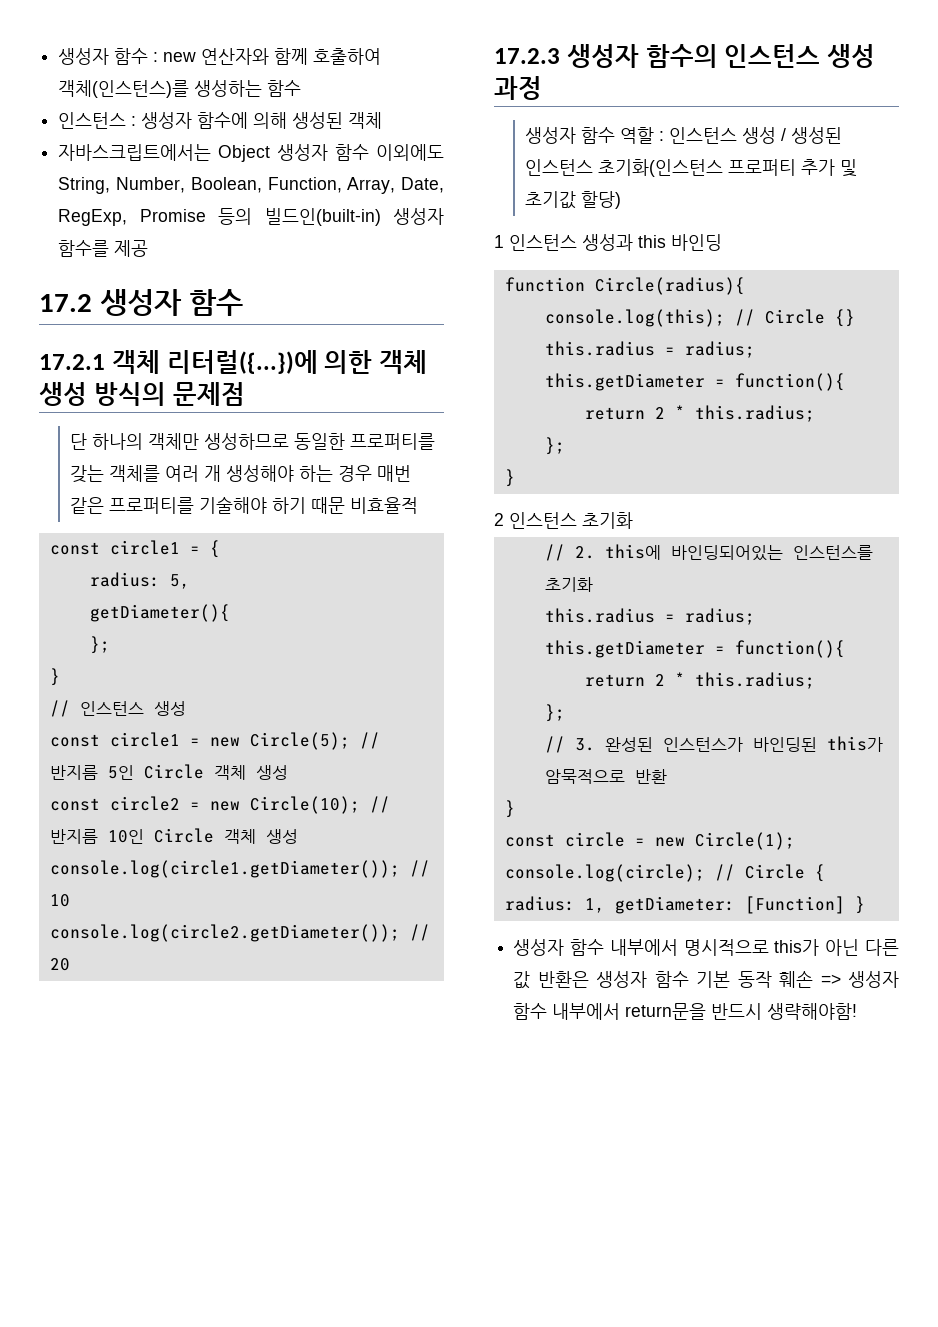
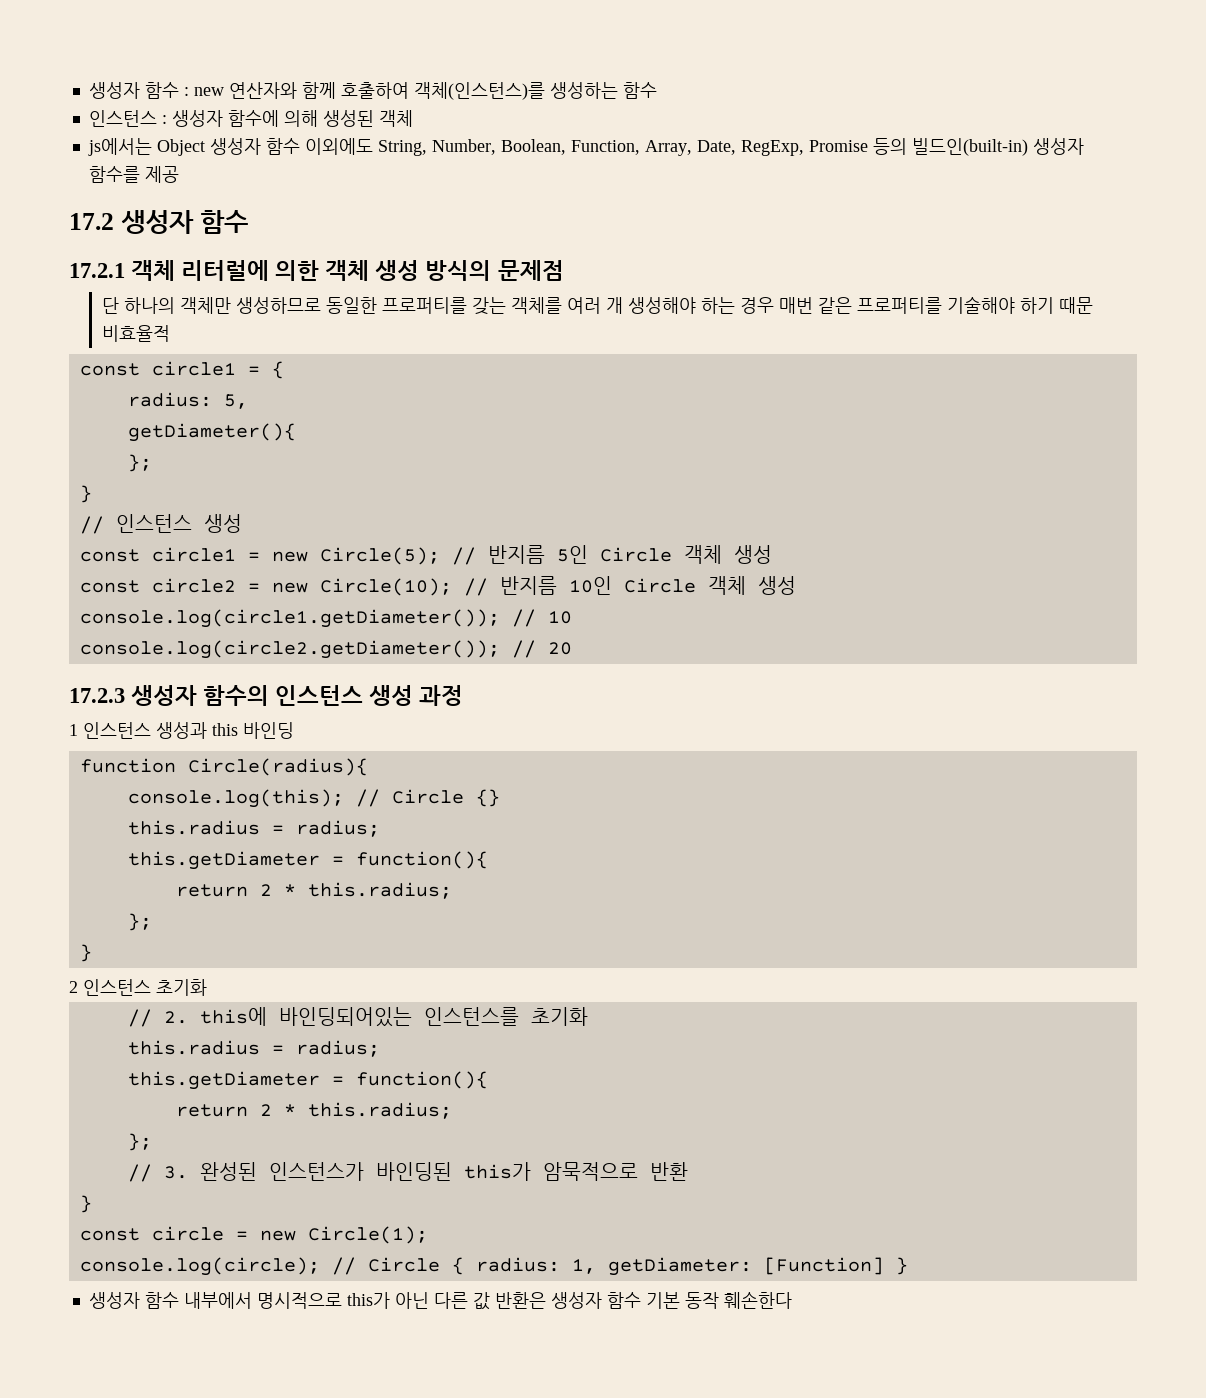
- 자바스크립트에서는 Object 생성자 함수 이외에도 String, Number, Boolean, Function, Array, Date, RegExp, Promise 등의 빌드인(built-in) 생성자 함수를 제공
+ js에서는 Object 생성자 함수 이외에도 String, Number, Boolean, Function, Array, Date, RegExp, Promise 등의 빌드인(built-in) 생성자 함수를 제공
- 17.2.1 객체 리터럴({...})에 의한 객체 생성 방식의 문제점
+ 17.2.1 객체 리터럴에 의한 객체 생성 방식의 문제점
- 생성자 함수 역할 : 인스턴스 생성 / 생성된 인스턴스 초기화(인스턴스 프로퍼티 추가 및 초기값 할당)
- 생성자 함수 내부에서 명시적으로 this가 아닌 다른 값 반환은 생성자 함수 기본 동작 훼손 => 생성자 함수 내부에서 return문을 반드시 생략해야함!
+ 생성자 함수 내부에서 명시적으로 this가 아닌 다른 값 반환은 생성자 함수 기본 동작 훼손한다

